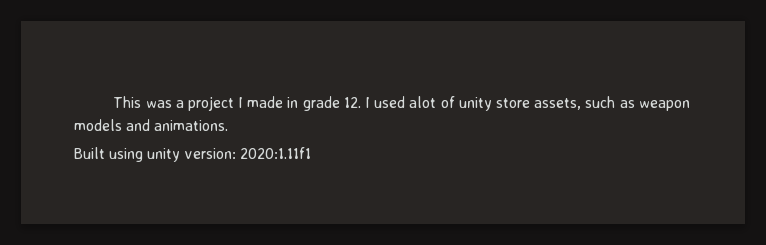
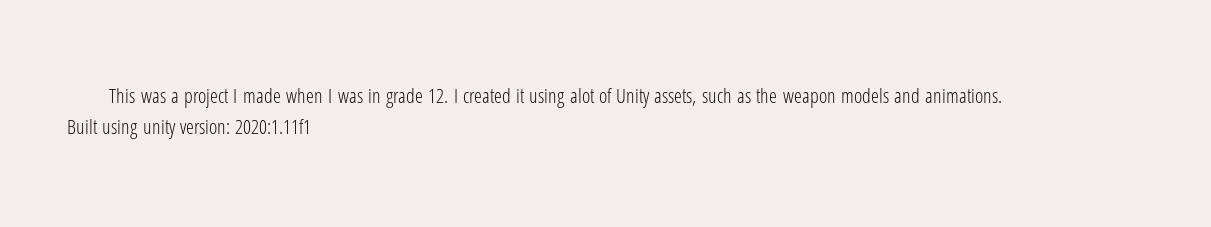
- This was a project I made in grade 12. I used alot of unity store assets, such as weapon models and animations.
+ This was a project I made when I was in grade 12. I created it using alot of Unity assets, such as the weapon models and animations.

